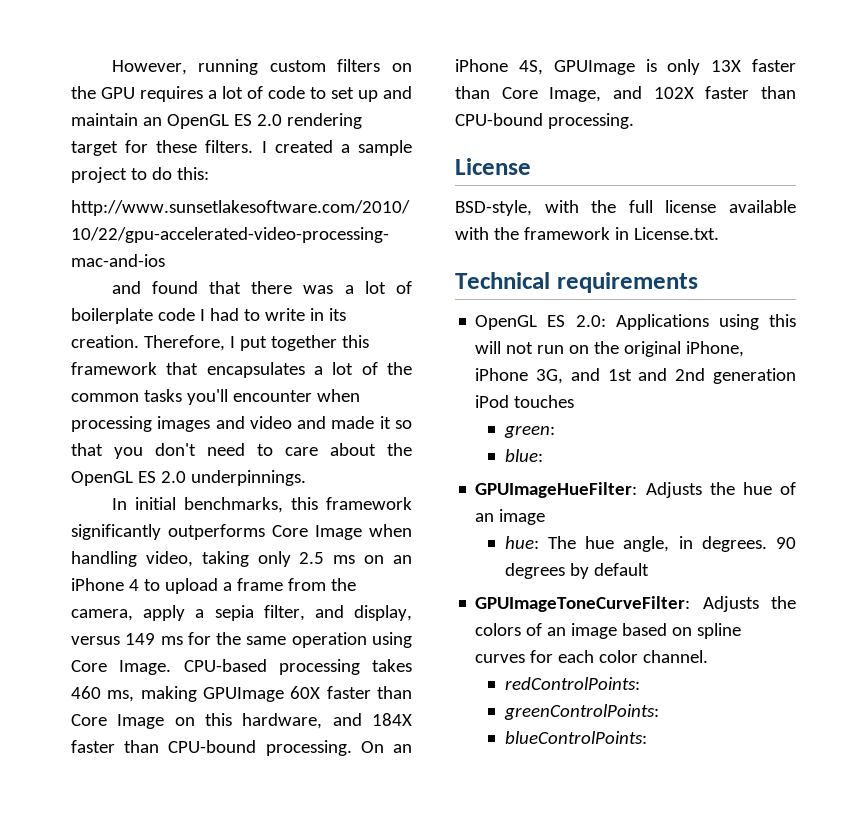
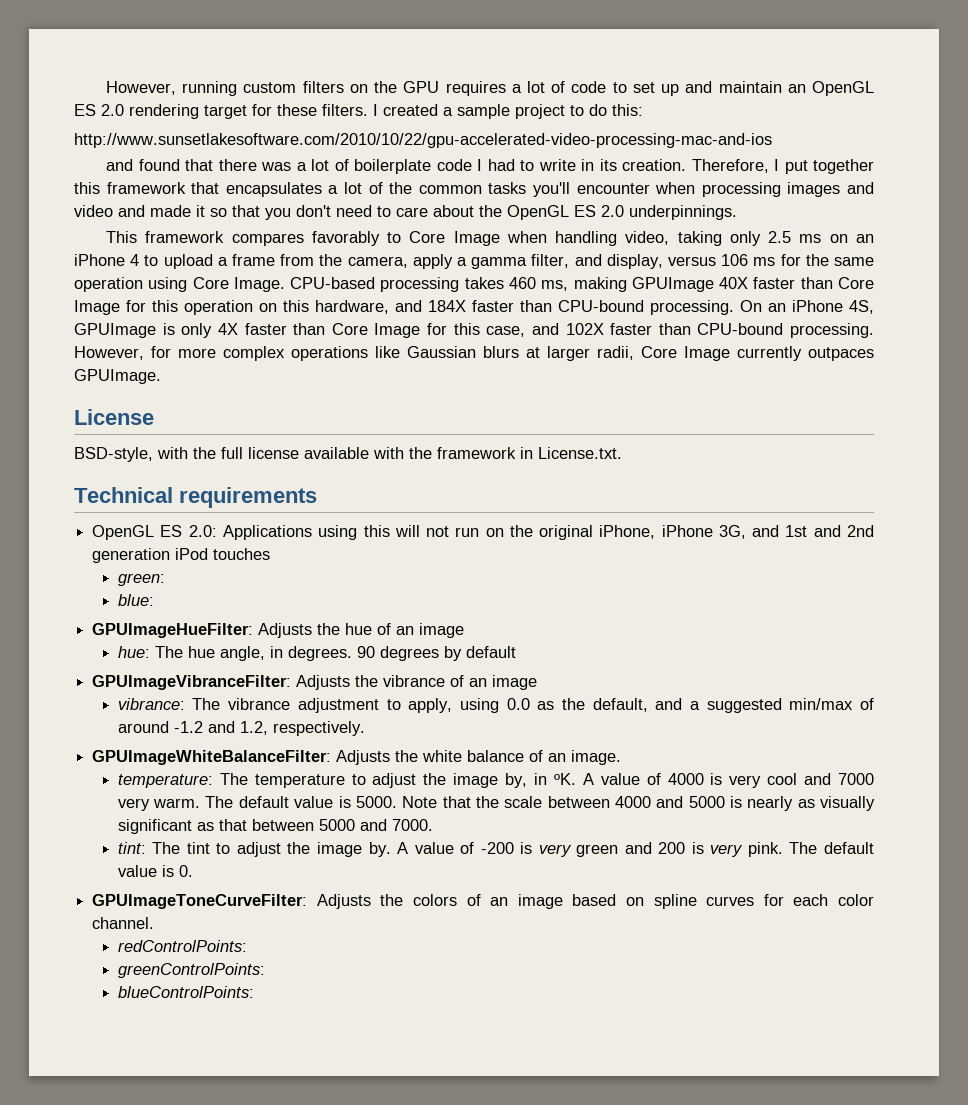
- In initial benchmarks, this framework significantly outperforms Core Image when handling video, taking only 2.5 ms on an iPhone 4 to upload a frame from the camera, apply a sepia filter, and display, versus 149 ms for the same operation using Core Image.
+ This framework compares favorably to Core Image when handling video, taking only 2.5 ms on an iPhone 4 to upload a frame from the camera, apply a gamma filter, and display, versus 106 ms for the same operation using Core Image.
- CPU-based processing takes 460 ms, making GPUImage 60X faster than Core Image on this hardware, and 184X faster than CPU-bound processing.
+ CPU-based processing takes 460 ms, making GPUImage 40X faster than Core Image for this operation on this hardware, and 184X faster than CPU-bound processing.
- On an iPhone 4S, GPUImage is only 13X faster than Core Image, and 102X faster than CPU-bound processing.
+ On an iPhone 4S, GPUImage is only 4X faster than Core Image for this case, and 102X faster than CPU-bound processing. However, for more complex operations like Gaussian blurs at larger radii, Core Image currently outpaces GPUImage.
+ GPUImageVibranceFilter: Adjusts the vibrance of an image
+ vibrance: The vibrance adjustment to apply, using 0.0 as the default, and a suggested min/max of around -1.2 and 1.2, respectively.
+ GPUImageWhiteBalanceFilter: Adjusts the white balance of an image.
+ temperature: The temperature to adjust the image by, in ºK. A value of 4000 is very cool and 7000 very warm. The default value is 5000. Note that the scale between 4000 and 5000 is nearly as visually significant as that between 5000 and 7000.
+ tint: The tint to adjust the image by. A value of -200 is very green and 200 is very pink. The default value is 0.

